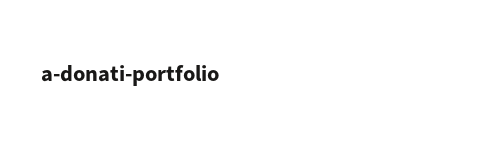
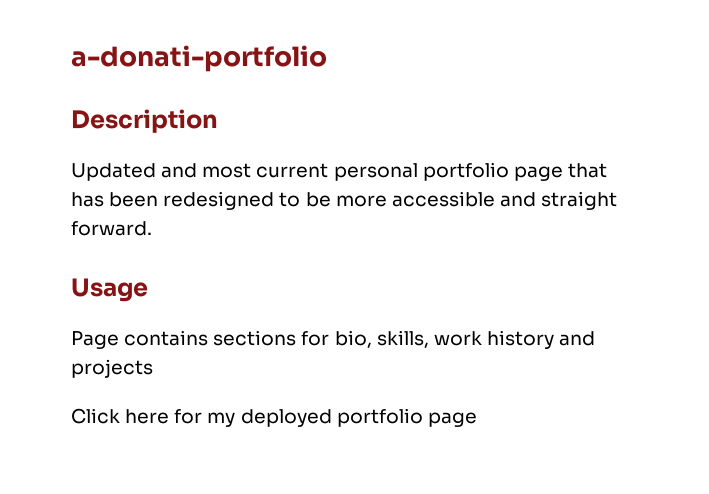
+ Description
+ Updated and most current personal portfolio page that has been redesigned to be more accessible and straight forward.
+ Usage
+ Page contains sections for bio, skills, work history and projects
+ Click here for my deployed portfolio page

